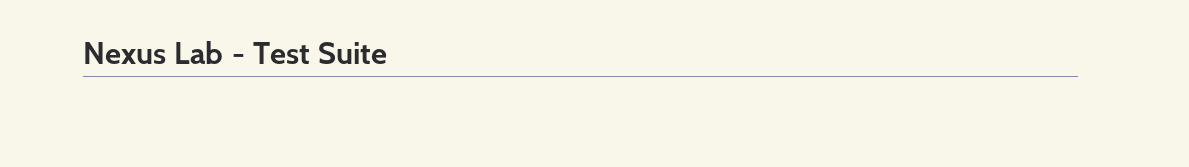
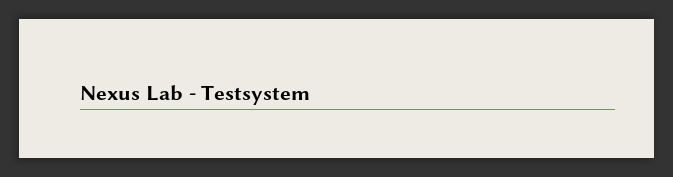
- Nexus Lab - Test Suite
+ Nexus Lab - Testsystem

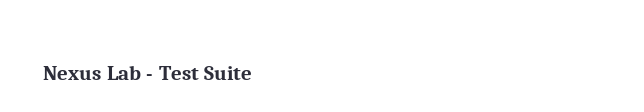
- Nexus Lab - Testsystem
+ Nexus Lab - Test Suite

